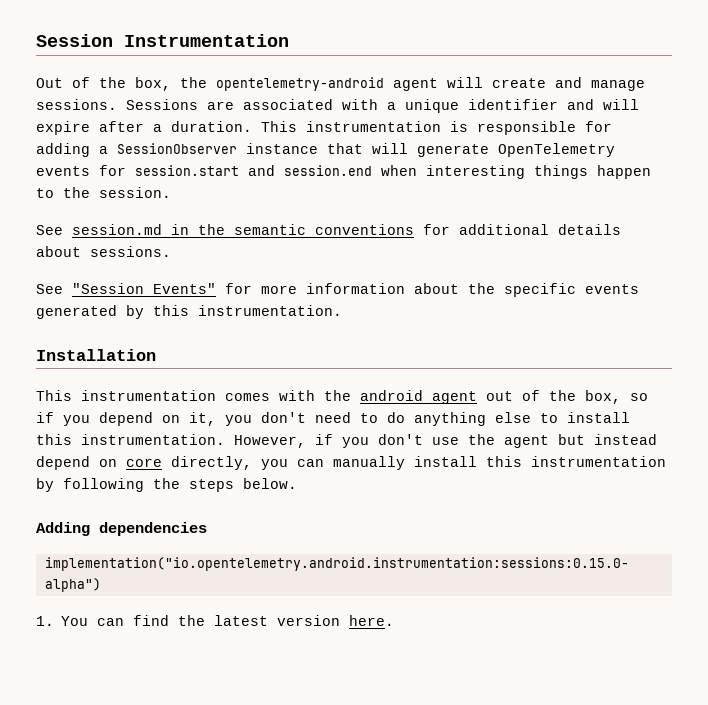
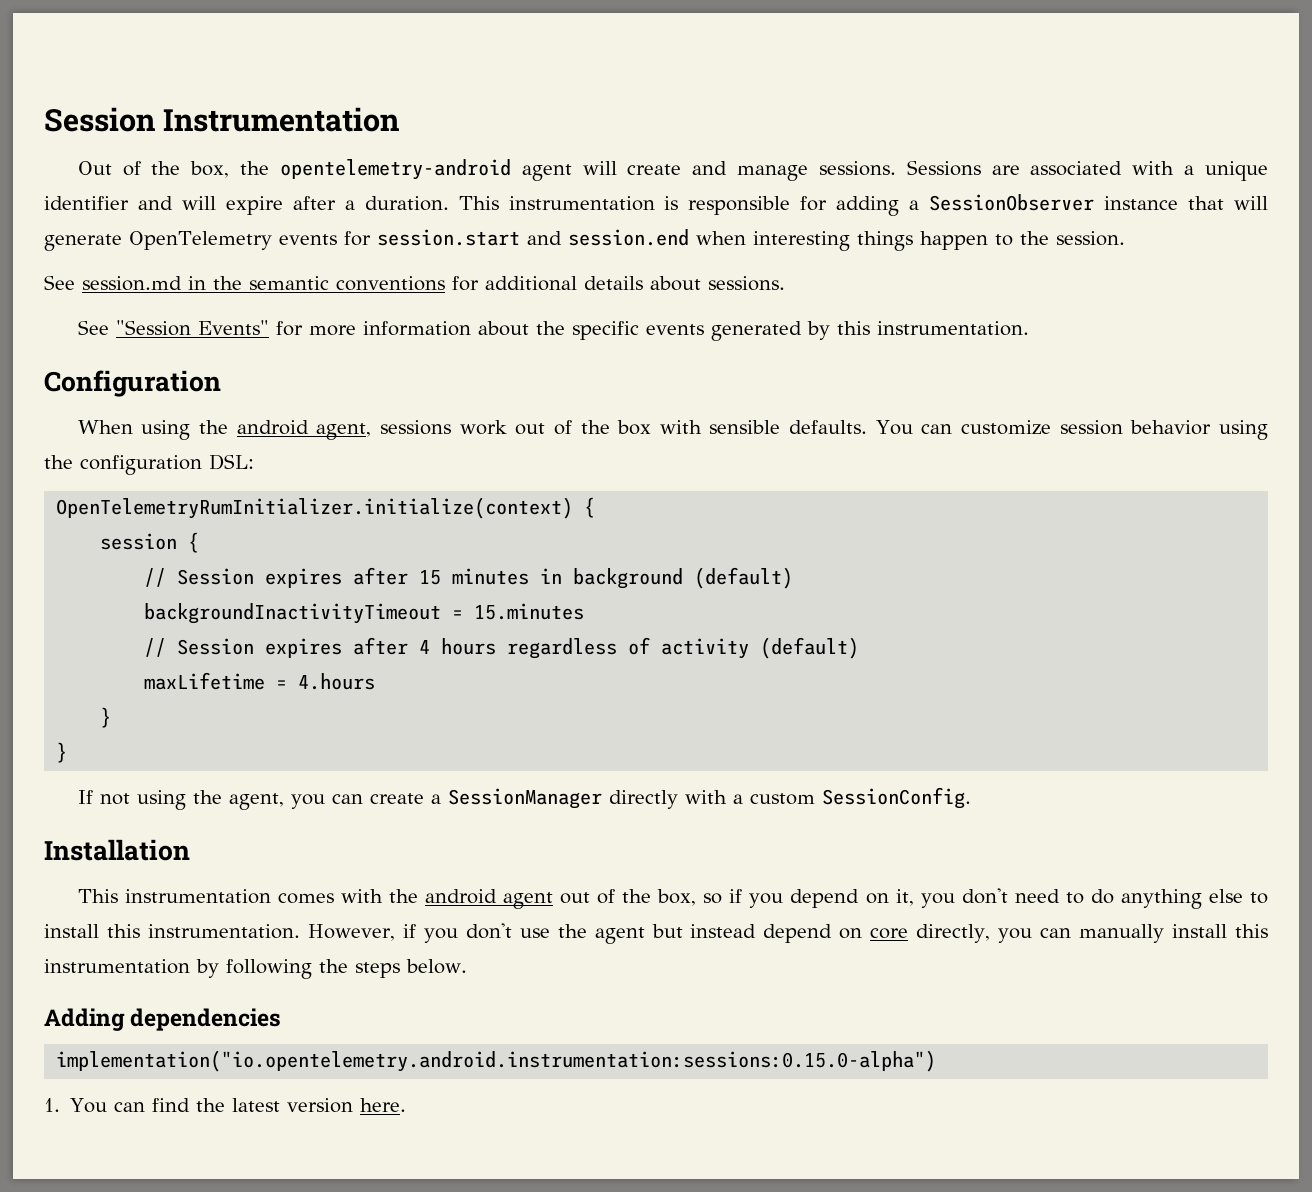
+ Configuration
+ When using the android agent, sessions work out of the box with sensible defaults. You can customize session behavior using the configuration DSL:
+ OpenTelemetryRumInitializer.initialize(context) {
+ session {
+ // Session expires after 15 minutes in background (default)
+ backgroundInactivityTimeout = 15.minutes
+ // Session expires after 4 hours regardless of activity (default)
+ maxLifetime = 4.hours
+ }
+ }
+ If not using the agent, you can create a SessionManager directly with a custom SessionConfig.

